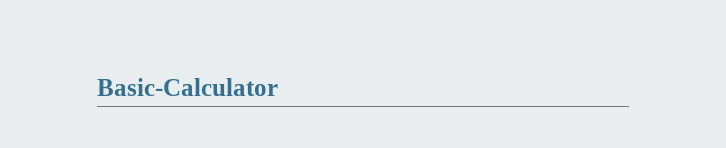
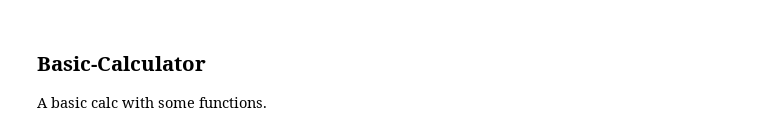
+ A basic calc with some functions.

